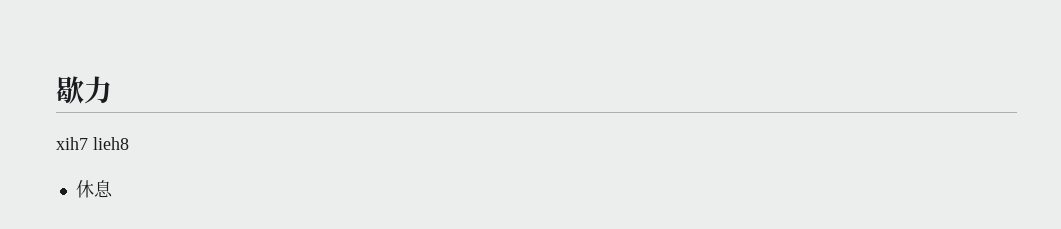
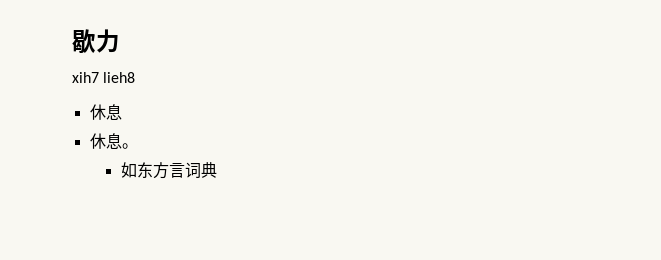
+ 休息。
+ 如东方言词典

